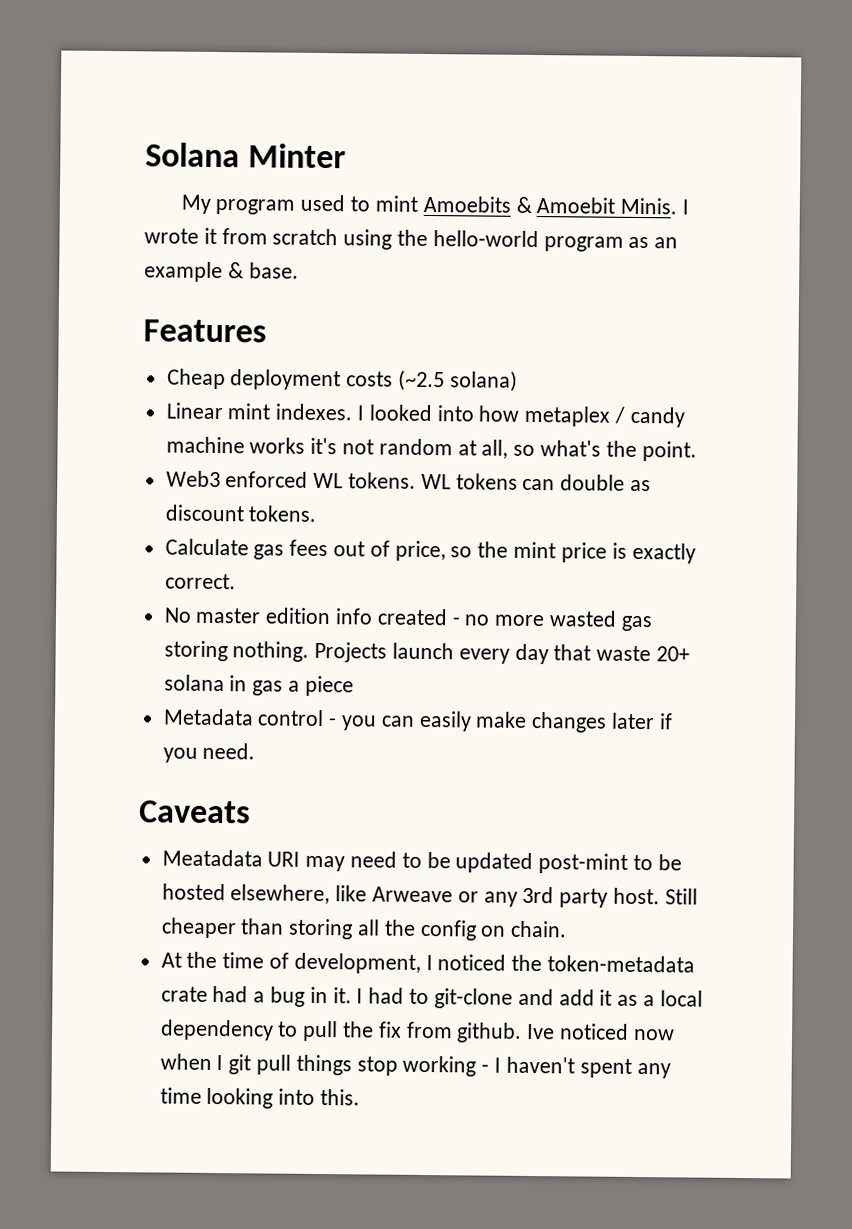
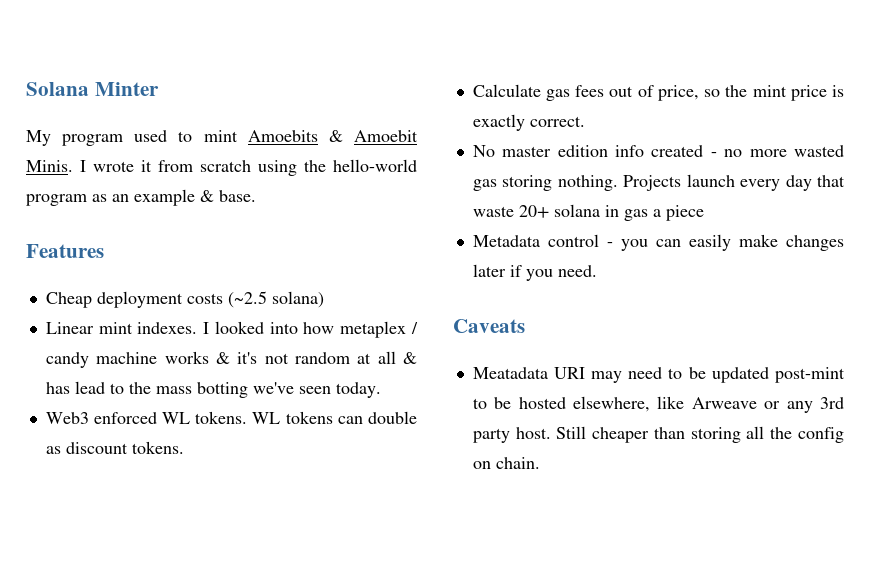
- I looked into how metaplex / candy machine works it's not random at all, so what's the point.
+ I looked into how metaplex / candy machine works & it's not random at all & has lead to the mass botting we've seen today.
- At the time of development, I noticed the token-metadata crate had a bug in it. I had to git-clone and add it as a local dependency to pull the fix from github. Ive noticed now when I git pull things stop working - I haven't spent any time looking into this.

